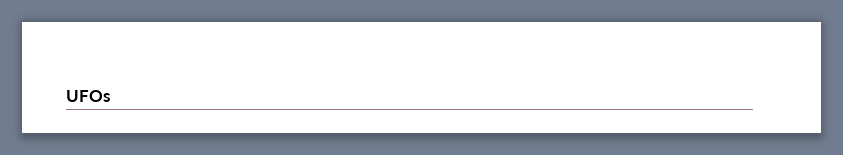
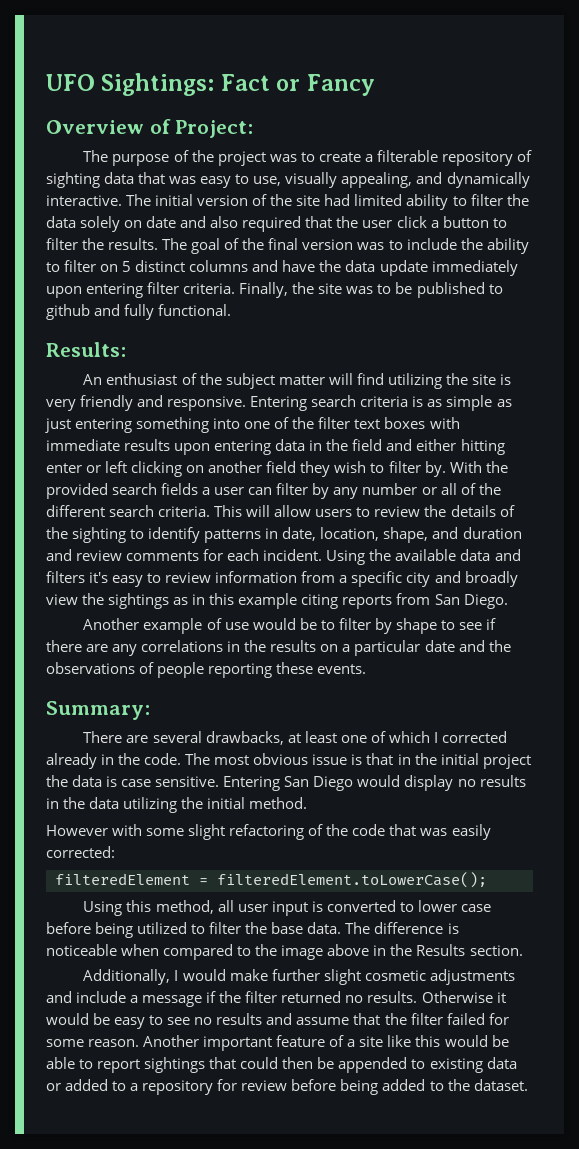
- UFOs
+ UFO Sightings: Fact or Fancy
+ Overview of Project:
+ The purpose of the project was to create a filterable repository of sighting data that was easy to use, visually appealing, and dynamically interactive. The initial version of the site had limited ability to filter the data solely on date and also required that the user click a button to filter the results. The goal of the final version was to include the ability to filter on 5 distinct columns and have the data update immediately upon entering filter criteria. Finally, the site was to be published to github and fully functional.
+ Results:
+ An enthusiast of the subject matter will find utilizing the site is very friendly and responsive. Entering search criteria is as simple as just entering something into one of the filter text boxes with immediate results upon entering data in the field and either hitting enter or left clicking on another field they wish to filter by. With the provided search fields a user can filter by any number or all of the different search criteria. This will allow users to review the details of the sighting to identify patterns in date, location, shape, and duration and review comments for each incident. Using the available data and filters it's easy to review information from a specific city and broadly view the sightings as in this example citing reports from San Diego.
+ Another example of use would be to filter by shape to see if there are any correlations in the results on a particular date and the observations of people reporting these events.
+ Summary:
+ There are several drawbacks, at least one of which I corrected already in the code. The most obvious issue is that in the initial project the data is case sensitive. Entering San Diego would display no results in the data utilizing the initial method.
+ However with some slight refactoring of the code that was easily corrected:
+ filteredElement = filteredElement.toLowerCase();
+ Using this method, all user input is converted to lower case before being utilized to filter the base data. The difference is noticeable when compared to the image above in the Results section.
+ Additionally, I would make further slight cosmetic adjustments and include a message if the filter returned no results. Otherwise it would be easy to see no results and assume that the filter failed for some reason. Another important feature of a site like this would be able to report sightings that could then be appended to existing data or added to a repository for review before being added to the dataset.

